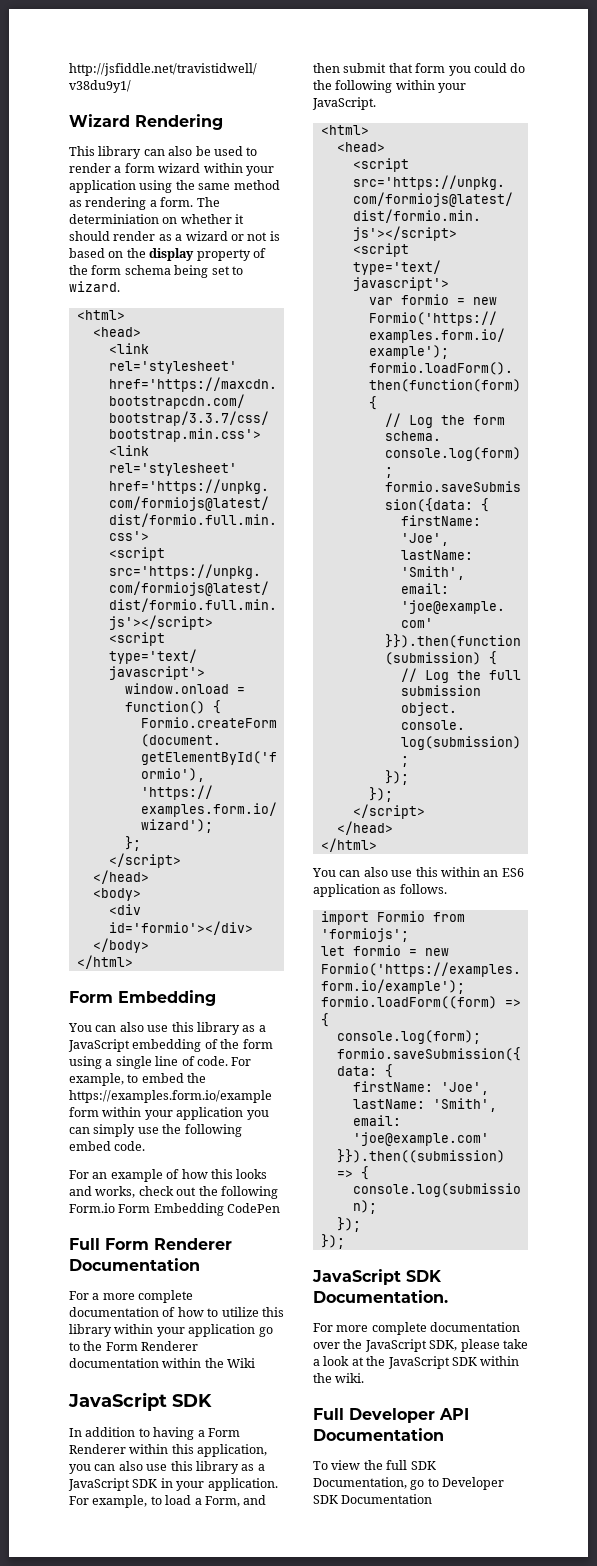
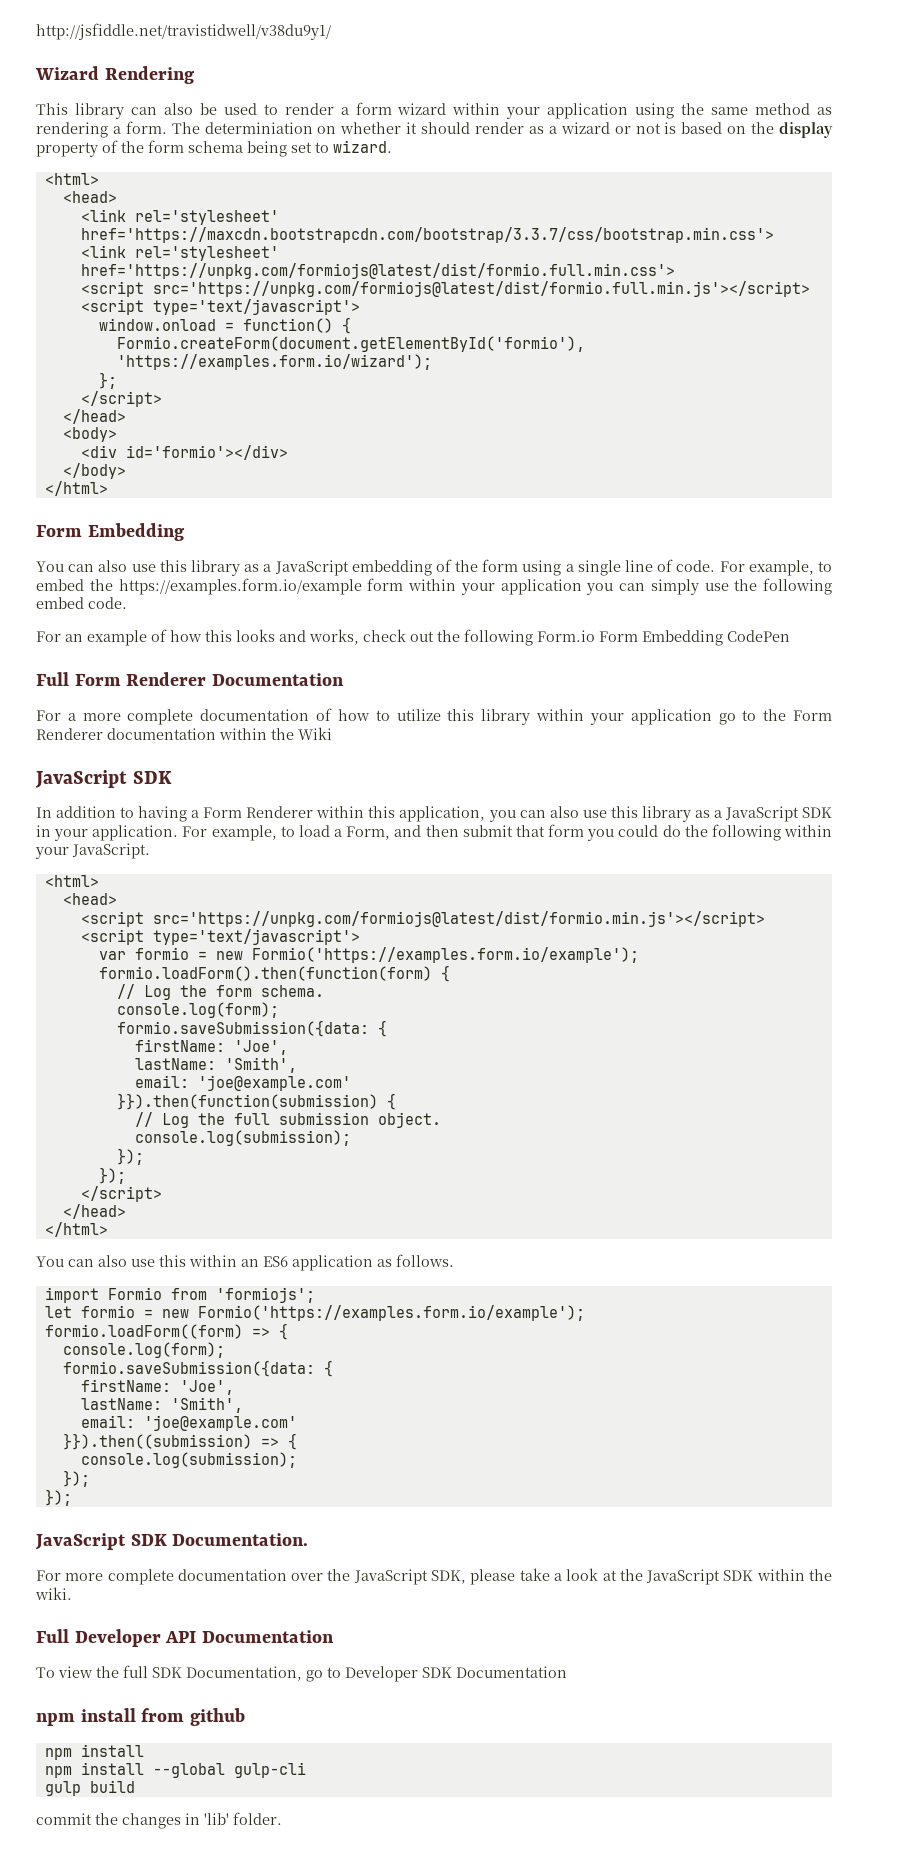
+ npm install from github
+ npm install
+ npm install --global gulp-cli
+ gulp build
+ commit the changes in 'lib' folder.

